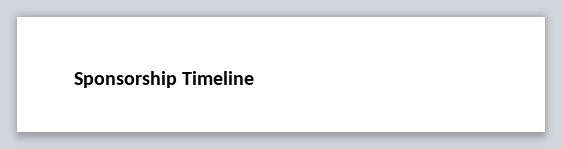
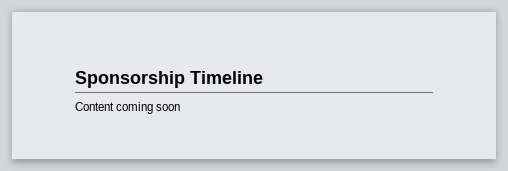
+ Content coming soon

